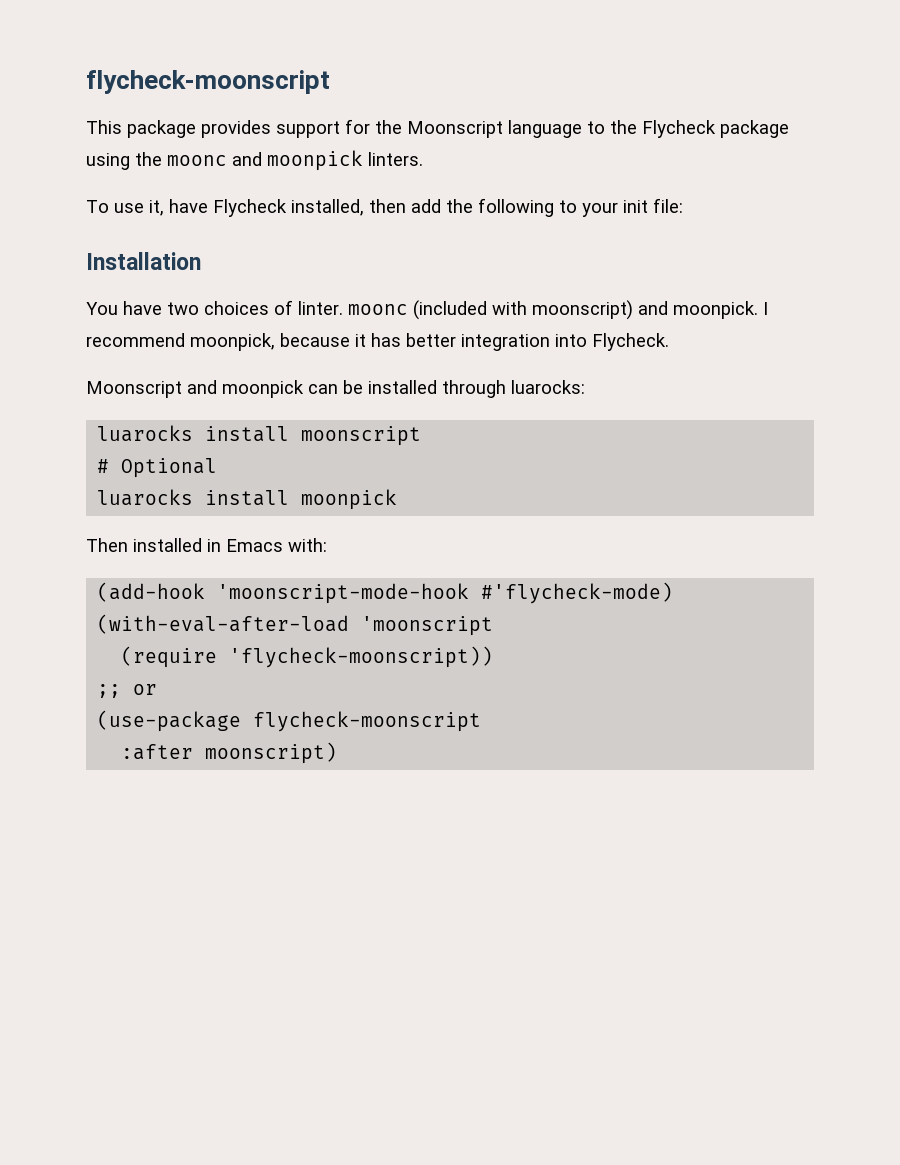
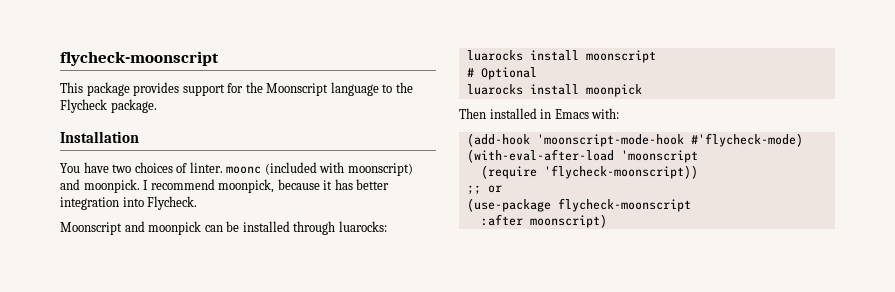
- This package provides support for the Moonscript language to the Flycheck package using the moonc and moonpick linters.
- To use it, have Flycheck installed, then add the following to your init file:
+ This package provides support for the Moonscript language to the Flycheck package.

